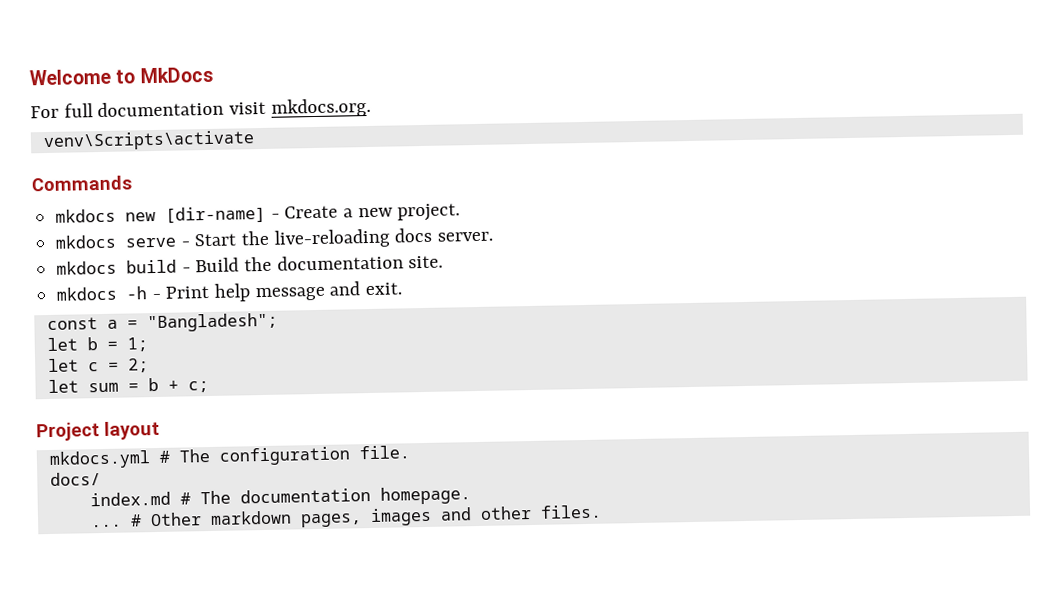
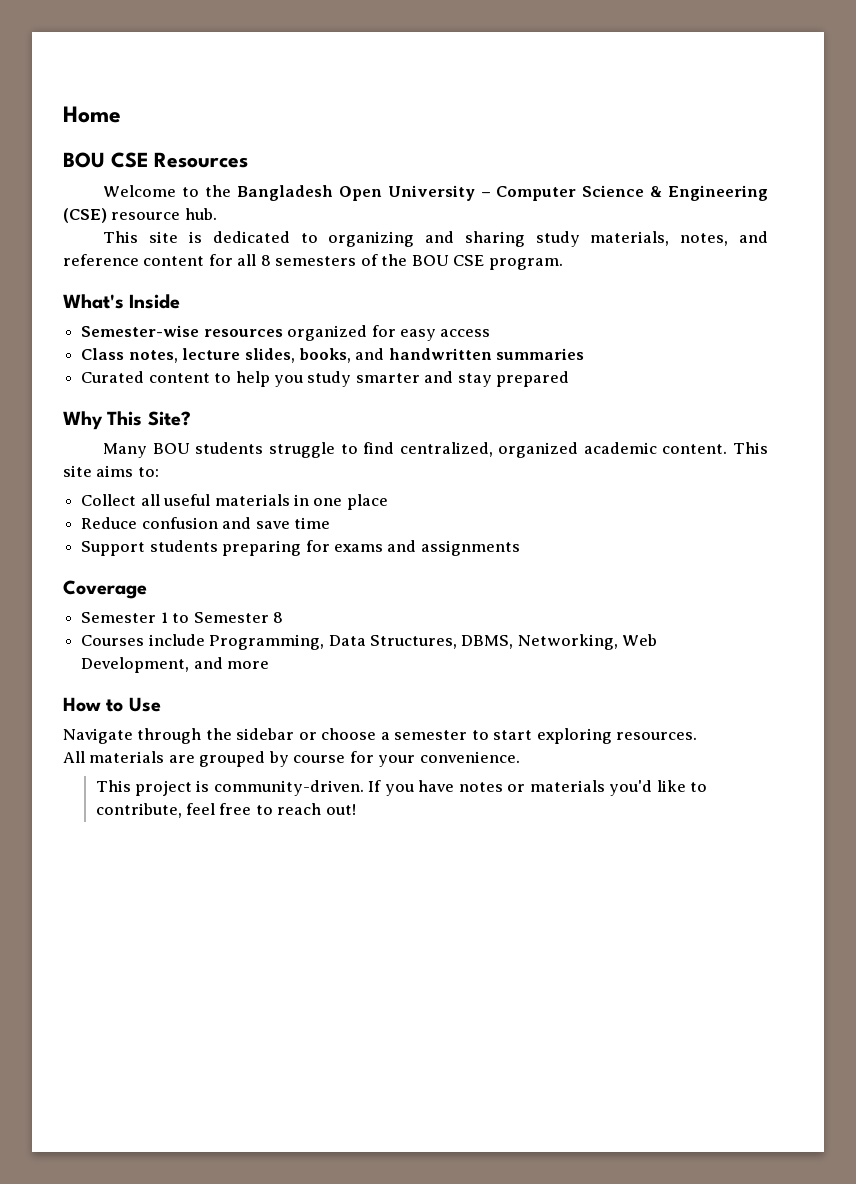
- Welcome to MkDocs
- For full documentation visit mkdocs.org.
- venv\Scripts\activate
- Commands
- mkdocs new [dir-name] - Create a new project.
- mkdocs serve - Start the live-reloading docs server.
- mkdocs build - Build the documentation site.
- mkdocs -h - Print help message and exit.
- const a = "Bangladesh";
- let b = 1;
- let c = 2;
- let sum = b + c;
- Project layout
- mkdocs.yml # The configuration file.
- docs/
- index.md # The documentation homepage.
- ... # Other markdown pages, images and other files.
+ Home
+ BOU CSE Resources
+ Welcome to the Bangladesh Open University – Computer Science & Engineering (CSE) resource hub.
+ This site is dedicated to organizing and sharing study materials, notes, and reference content for all 8 semesters of the BOU CSE program.
+ What's Inside
+ Semester-wise resources organized for easy access
+ Class notes, lecture slides, books, and handwritten summaries
+ Curated content to help you study smarter and stay prepared
+ Why This Site?
+ Many BOU students struggle to find centralized, organized academic content. This site aims to:
+ Collect all useful materials in one place
+ Reduce confusion and save time
+ Support students preparing for exams and assignments
+ Coverage
+ Semester 1 to Semester 8
+ Courses include Programming, Data Structures, DBMS, Networking, Web Development, and more
+ How to Use
+ Navigate through the sidebar or choose a semester to start exploring resources.
+ All materials are grouped by course for your convenience.
+ This project is community-driven. If you have notes or materials you'd like to contribute, feel free to reach out!

